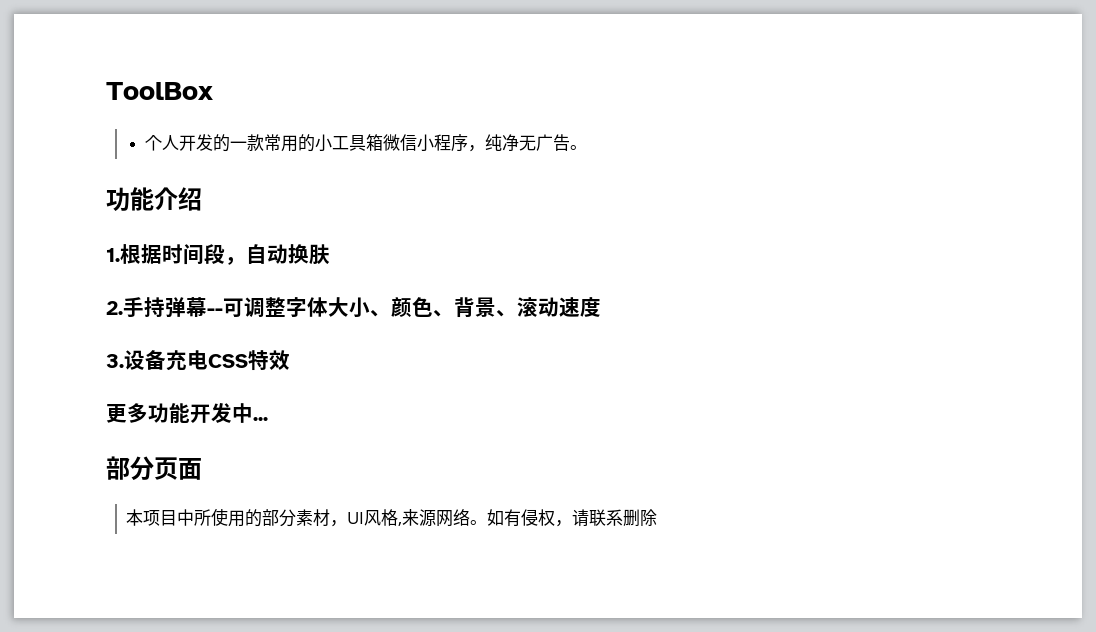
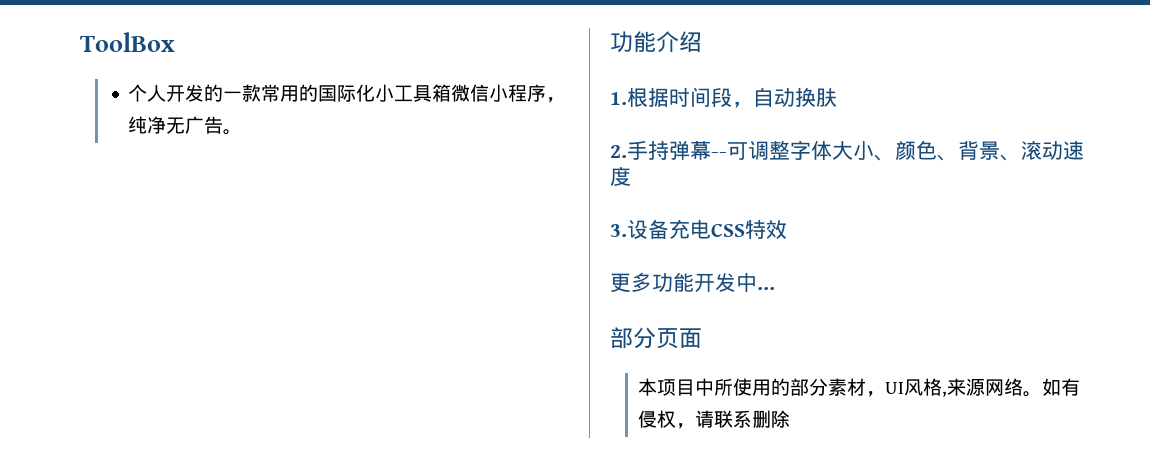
- 个人开发的一款常用的小工具箱微信小程序，纯净无广告。
+ 个人开发的一款常用的国际化小工具箱微信小程序，纯净无广告。

